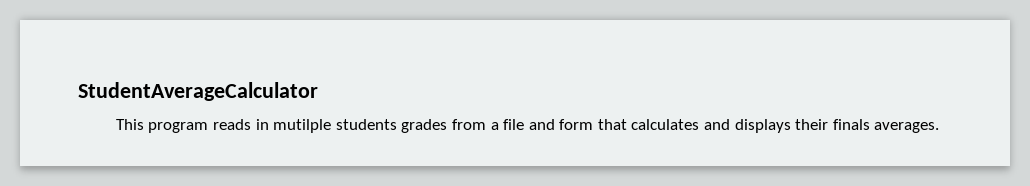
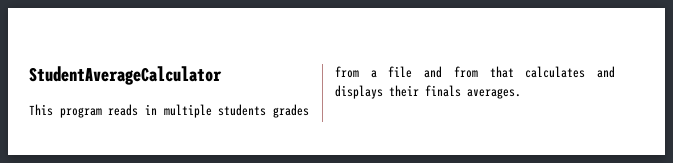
- This program reads in mutilple students grades from a file and form that calculates and displays their finals averages.
+ This program reads in multiple students grades from a file and from that calculates and displays their finals averages.

